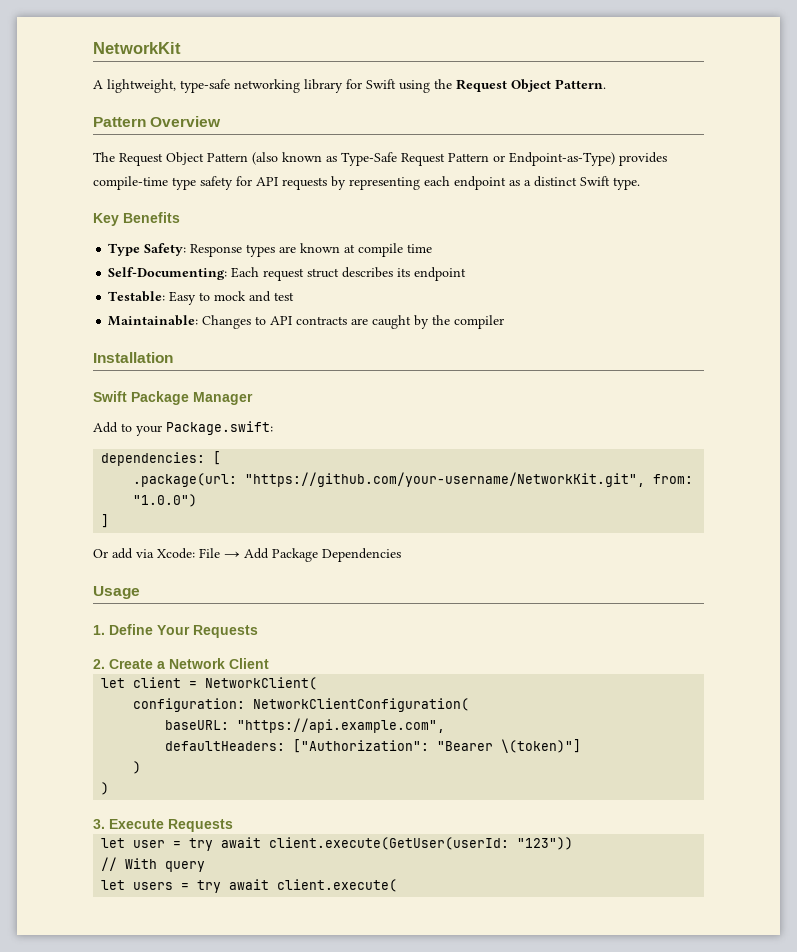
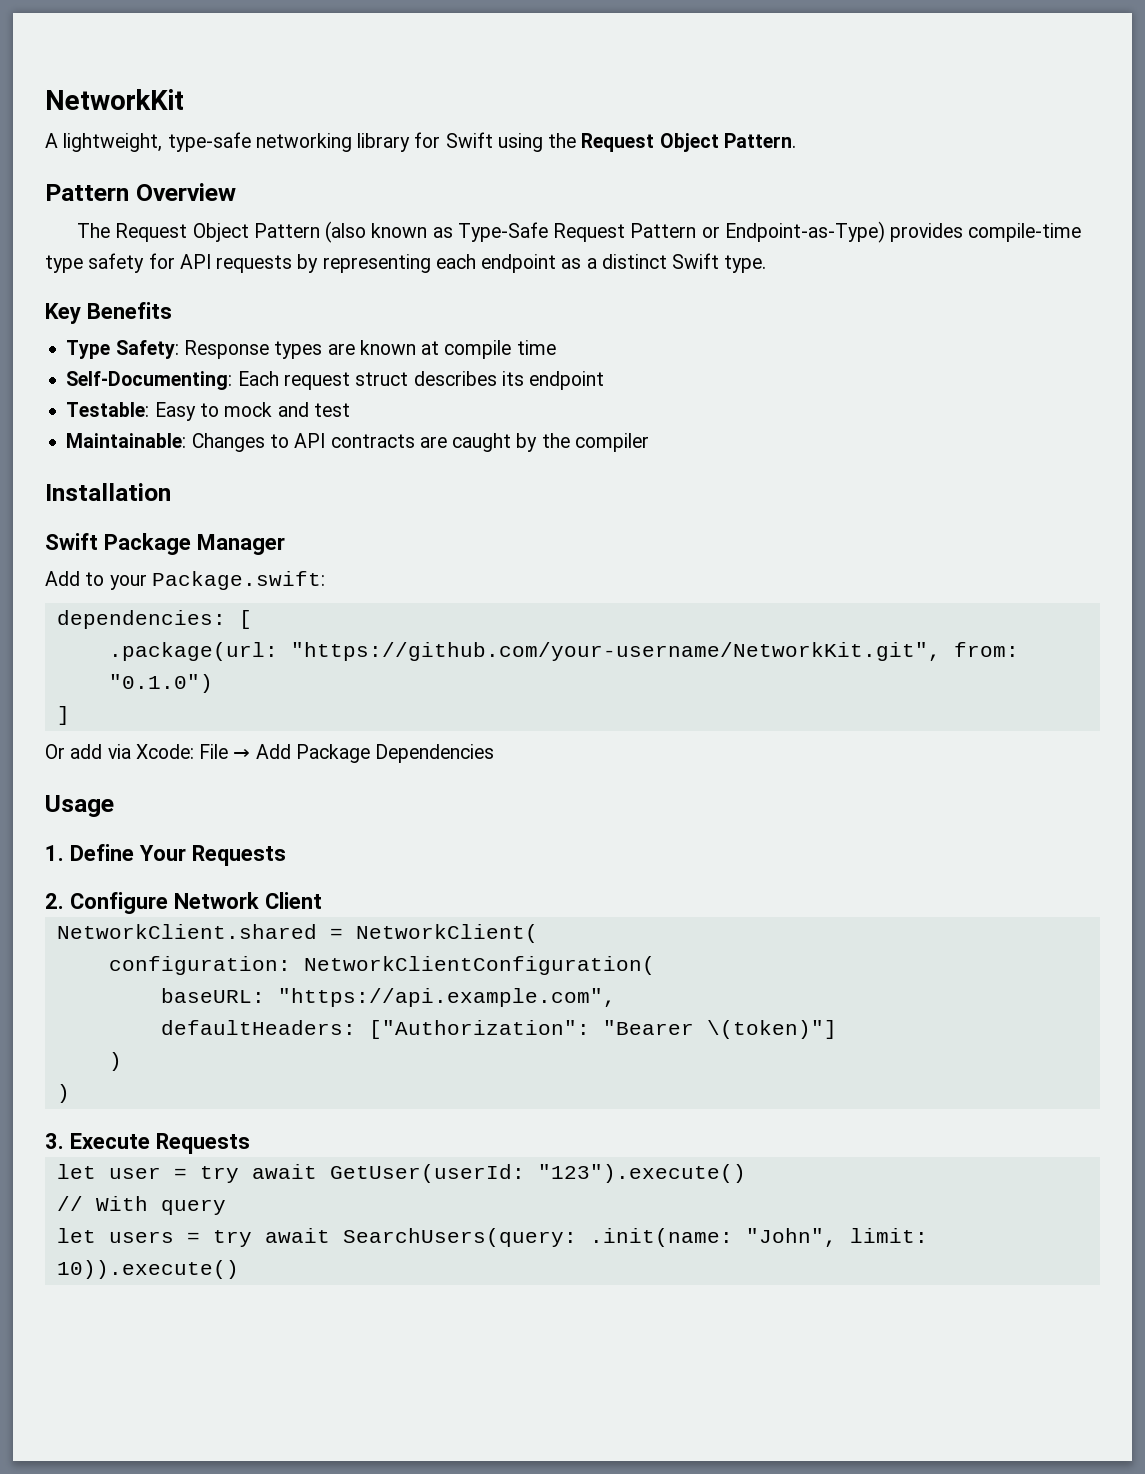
- .package(url: "https://github.com/your-username/NetworkKit.git", from: "1.0.0")
+ .package(url: "https://github.com/your-username/NetworkKit.git", from: "0.1.0")
- 2. Create a Network Client
+ 2. Configure Network Client
- let client = NetworkClient(
+ NetworkClient.shared = NetworkClient(
- let user = try await client.execute(GetUser(userId: "123"))
+ let user = try await GetUser(userId: "123").execute()
- let users = try await client.execute(
+ let users = try await SearchUsers(query: .init(name: "John", limit: 10)).execute()

